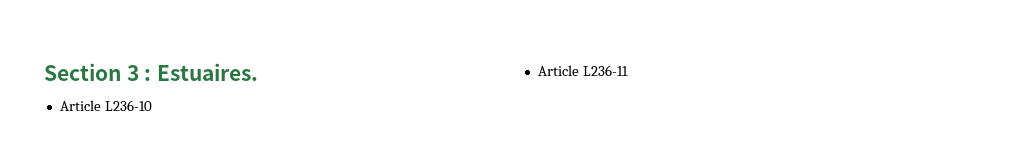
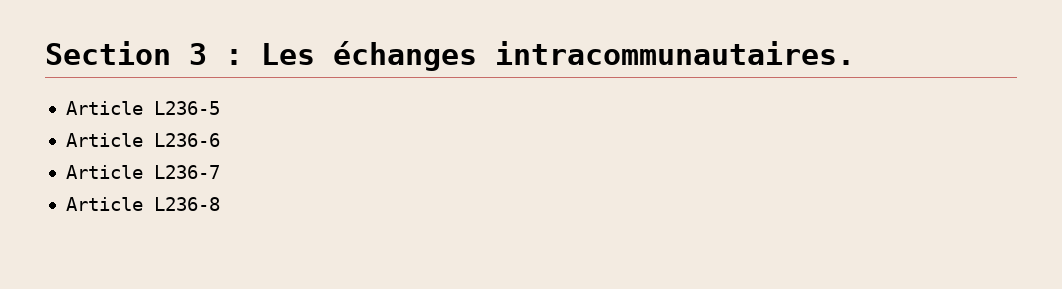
- Section 3 : Estuaires.
- Article L236-10
- Article L236-11
+ Section 3 : Les échanges intracommunautaires.
+ Article L236-5
+ Article L236-6
+ Article L236-7
+ Article L236-8

